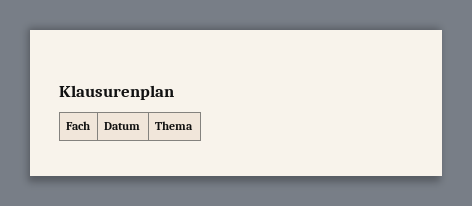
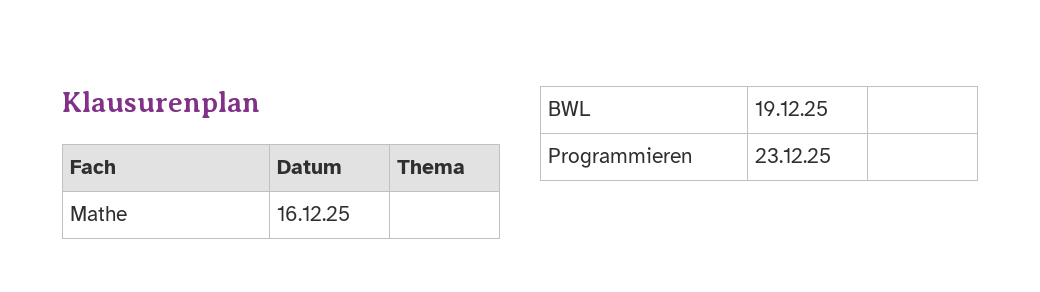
+ Mathe | 16.12.25 |
+ BWL | 19.12.25 |
+ Programmieren | 23.12.25 |

